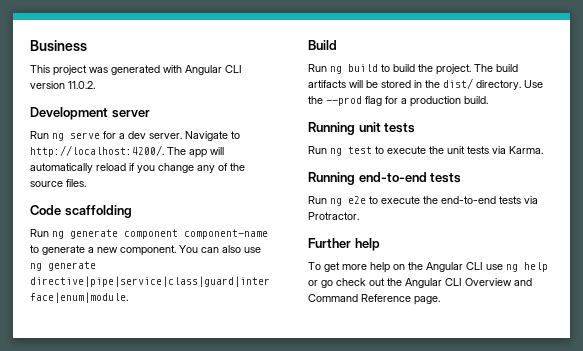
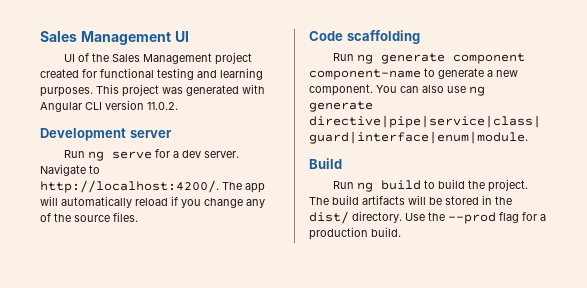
- Business
- This project was generated with Angular CLI version 11.0.2.
+ Sales Management UI
+ UI of the Sales Management project created for functional testing and learning purposes. This project was generated with Angular CLI version 11.0.2.
- Running unit tests
- Run ng test to execute the unit tests via Karma.
- Running end-to-end tests
- Run ng e2e to execute the end-to-end tests via Protractor.
- Further help
- To get more help on the Angular CLI use ng help or go check out the Angular CLI Overview and Command Reference page.

